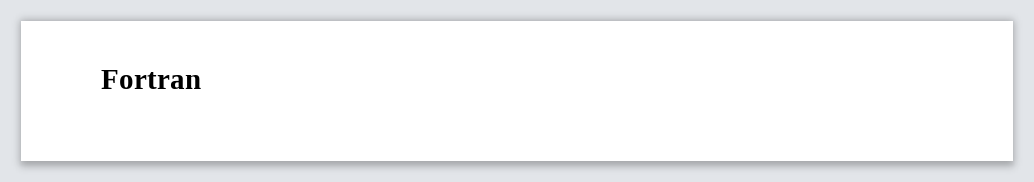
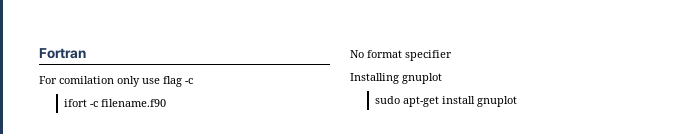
+ For comilation only use flag -c
+ ifort -c filename.f90
+ No format specifier
+ Installing gnuplot
+ sudo apt-get install gnuplot

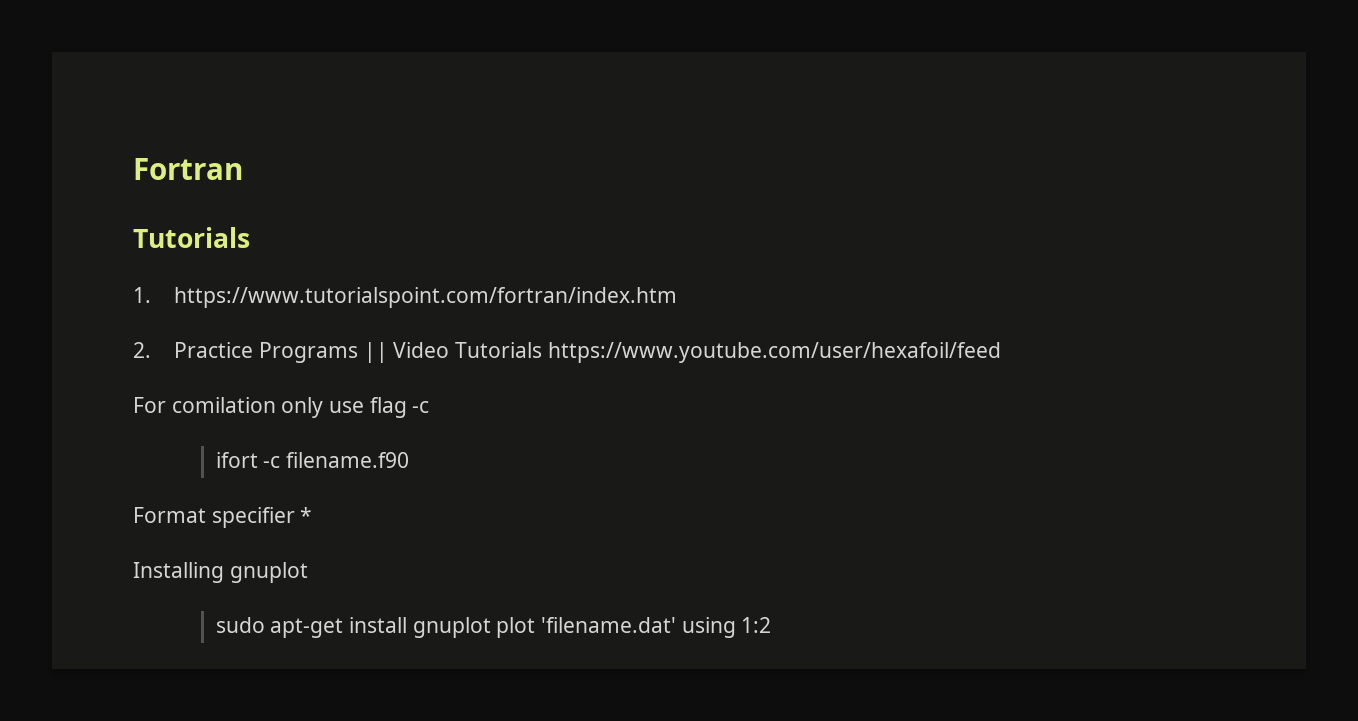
  Fortran
+ Tutorials
+ 1. https://www.tutorialspoint.com/fortran/index.htm
+ 2. Practice Programs || Video Tutorials https://www.youtube.com/user/hexafoil/feed
- No format specifier
+ Format specifier *
- sudo apt-get install gnuplot
+ sudo apt-get install gnuplot plot 'filename.dat' using 1:2

